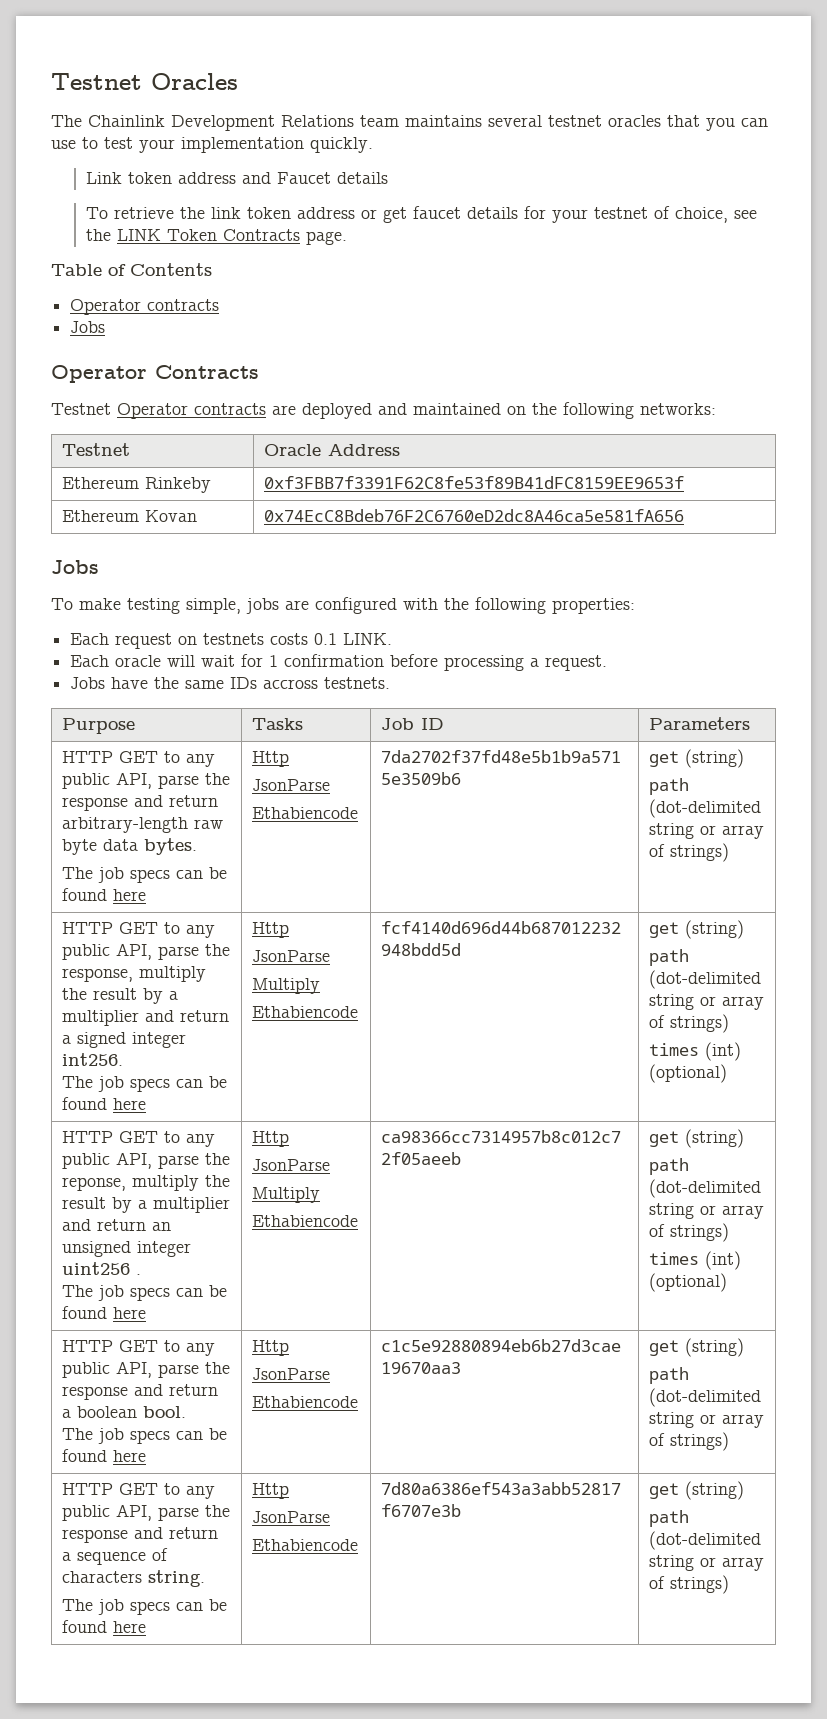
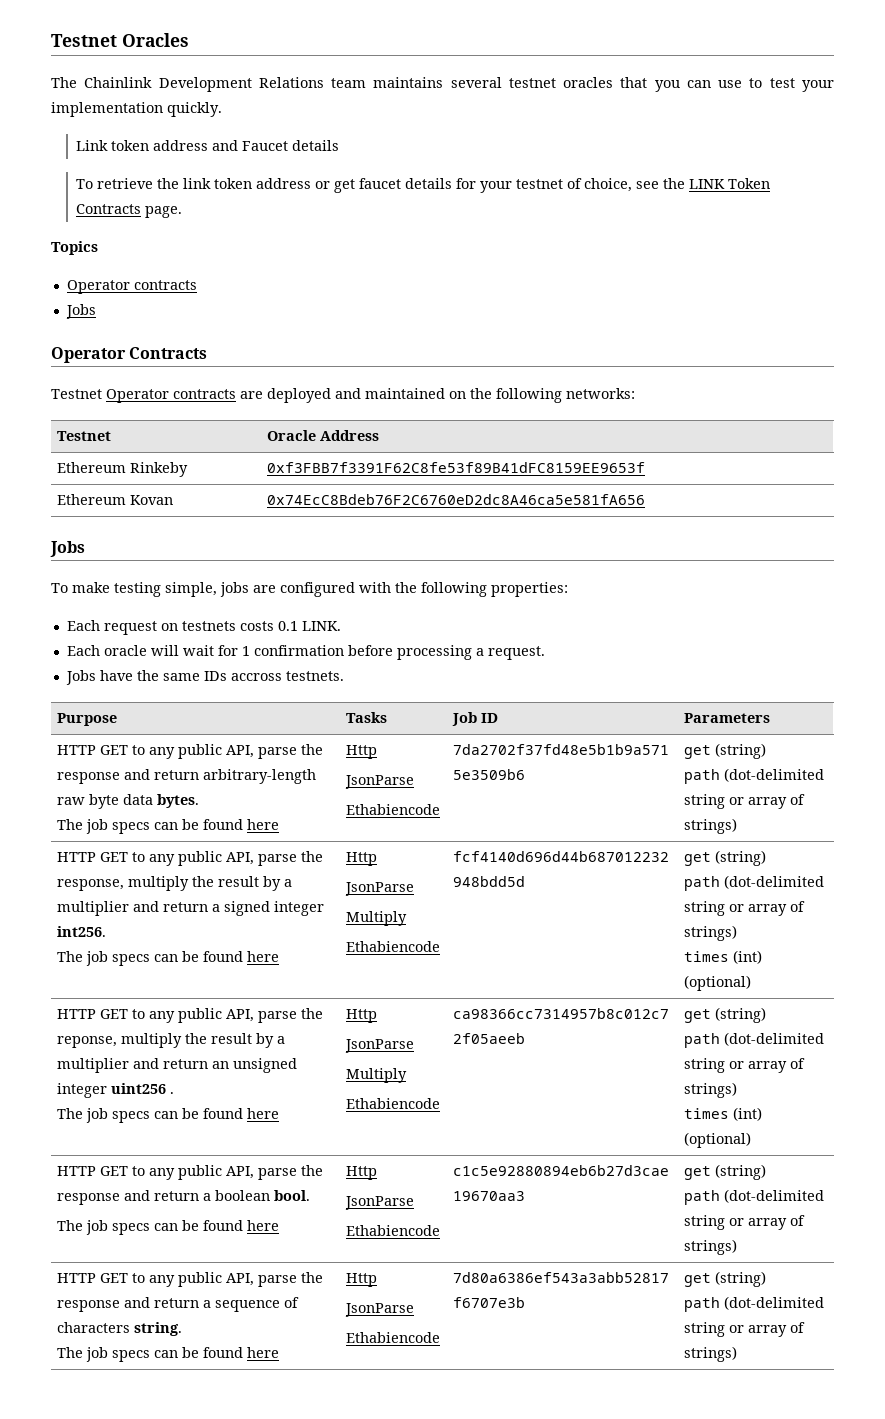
- Table of Contents
+ Topics

